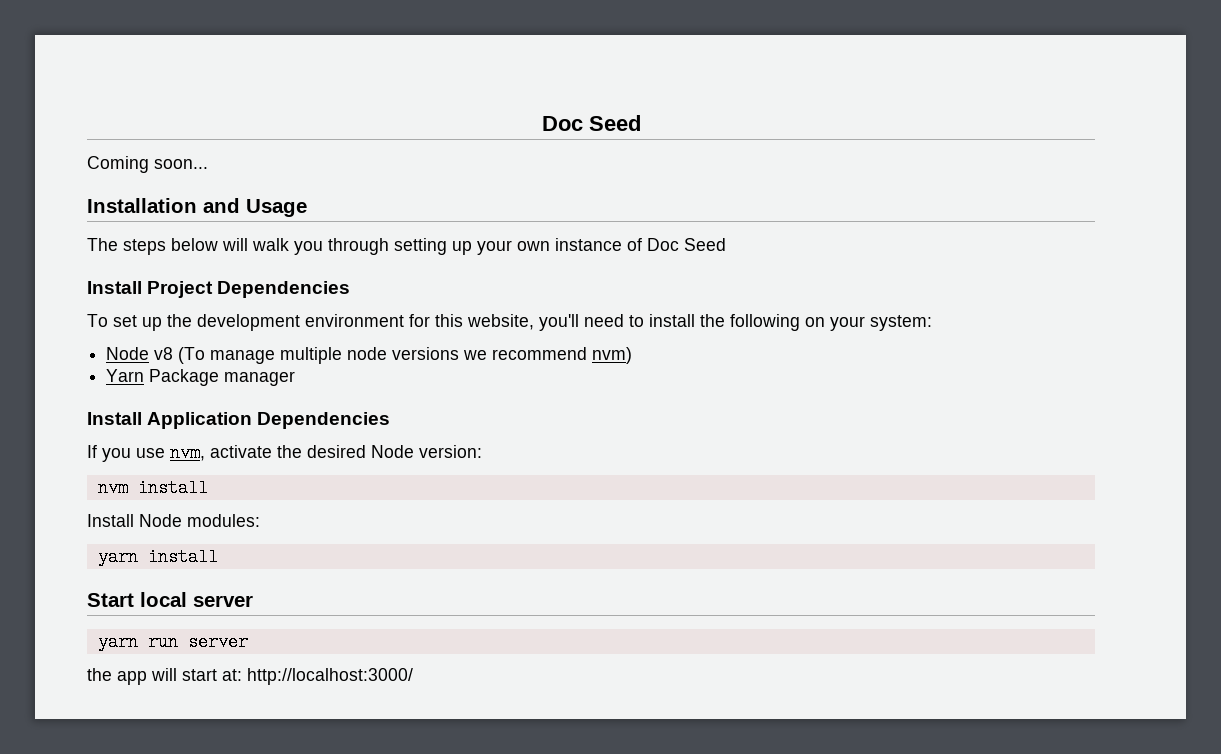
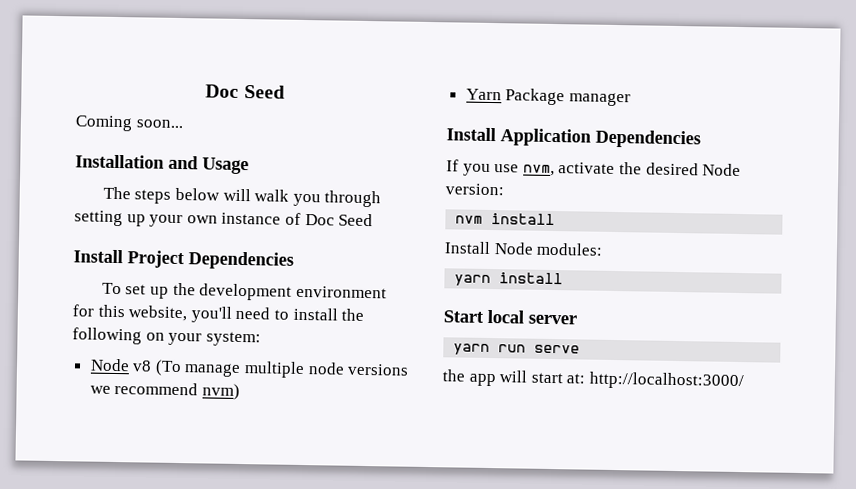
- yarn run server
+ yarn run serve

